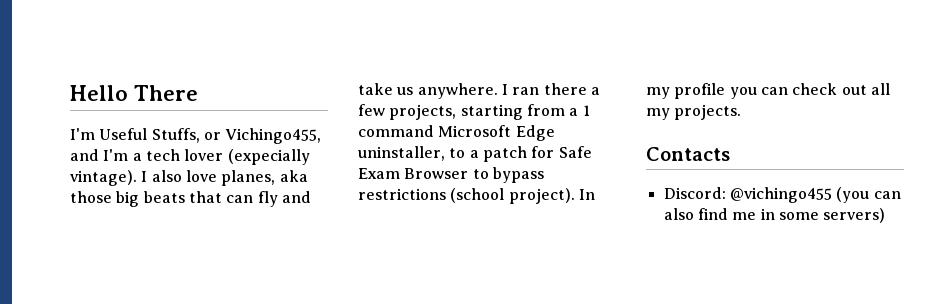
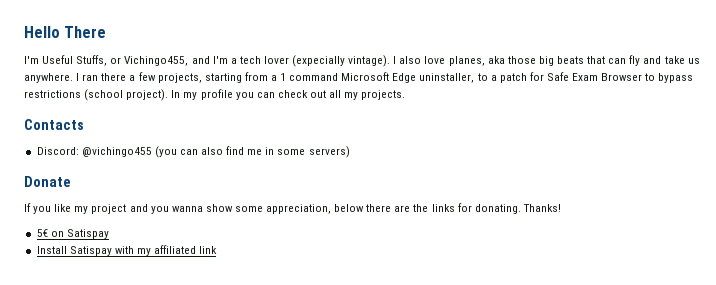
+ Donate
+ If you like my project and you wanna show some appreciation, below there are the links for donating. Thanks!
+ 5€ on Satispay
+ Install Satispay with my affiliated link

